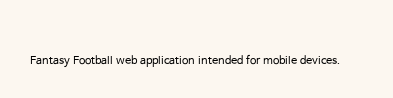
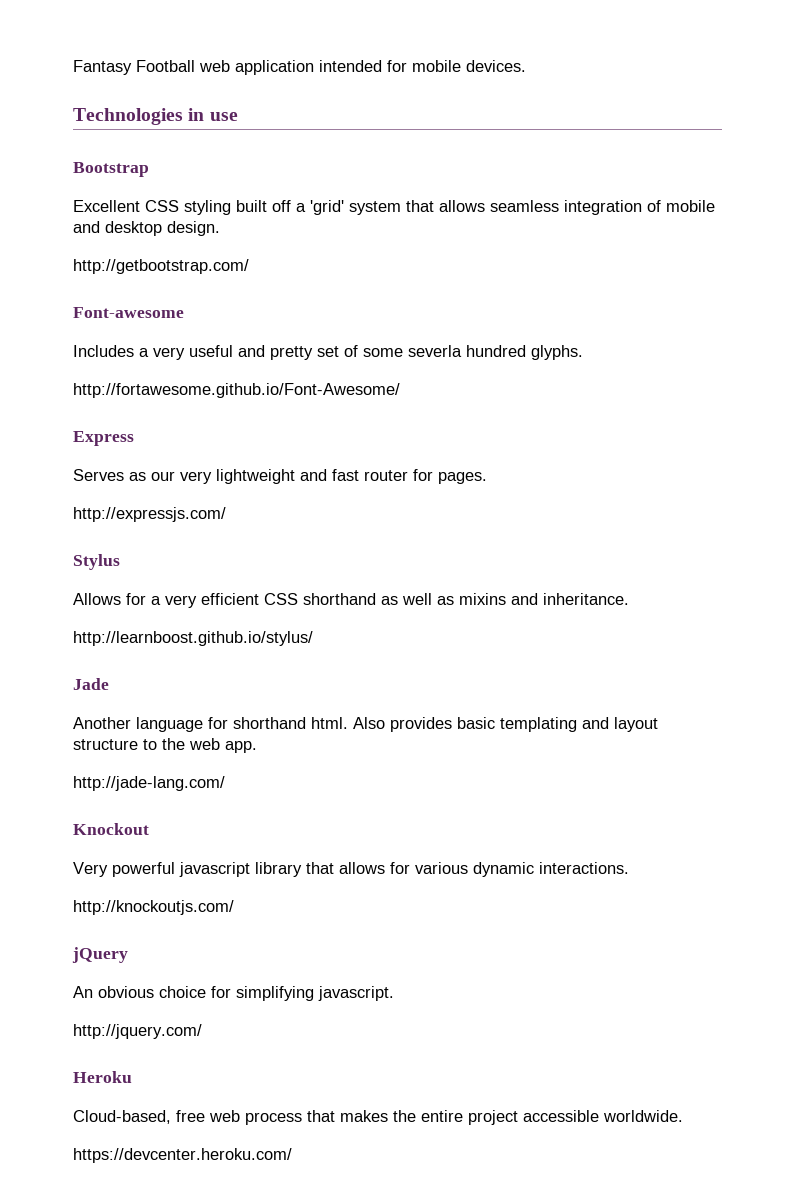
+ Technologies in use
+ Bootstrap
+ Excellent CSS styling built off a 'grid' system that allows seamless integration of mobile and desktop design.
+ http://getbootstrap.com/
+ Font-awesome
+ Includes a very useful and pretty set of some severla hundred glyphs.
+ http://fortawesome.github.io/Font-Awesome/
+ Express
+ Serves as our very lightweight and fast router for pages.
+ http://expressjs.com/
+ Stylus
+ Allows for a very efficient CSS shorthand as well as mixins and inheritance.
+ http://learnboost.github.io/stylus/
+ Jade
+ Another language for shorthand html. Also provides basic templating and layout structure to the web app.
+ http://jade-lang.com/
+ Knockout
+ Very powerful javascript library that allows for various dynamic interactions.
+ http://knockoutjs.com/
+ jQuery
+ An obvious choice for simplifying javascript.
+ http://jquery.com/
+ Heroku
+ Cloud-based, free web process that makes the entire project accessible worldwide.
+ https://devcenter.heroku.com/

